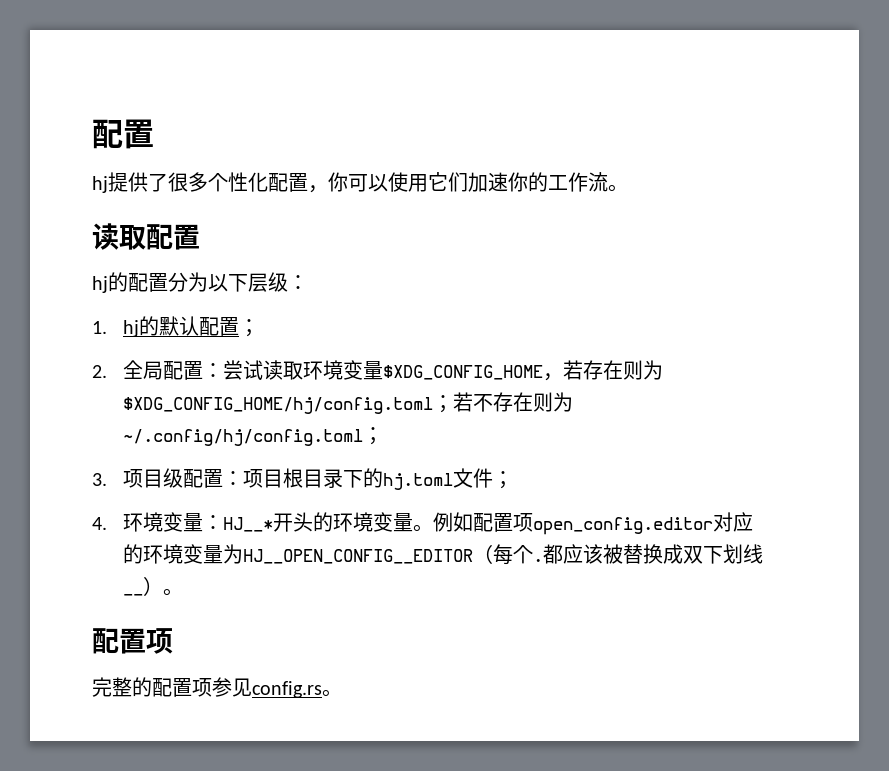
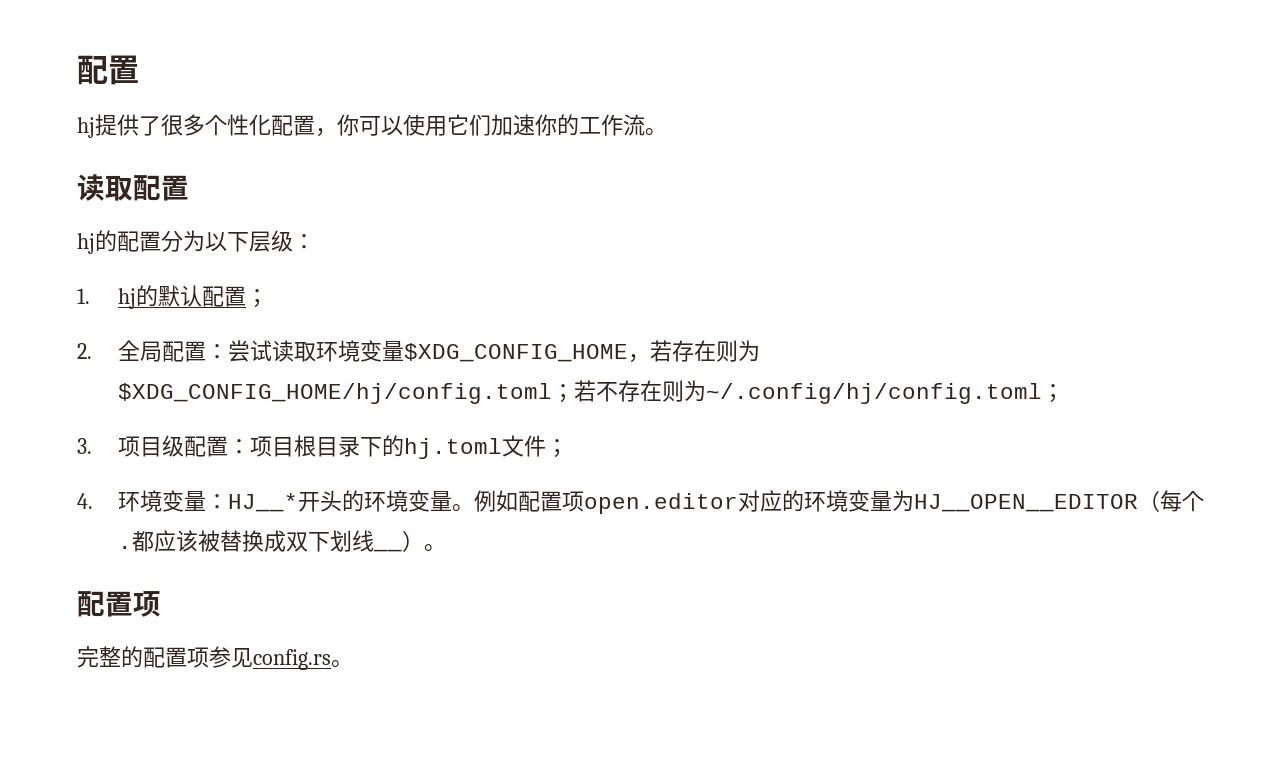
- 例如配置项open_config.editor对应的环境变量为HJ__OPEN_CONFIG__EDITOR（每个.
+ 例如配置项open.editor对应的环境变量为HJ__OPEN__EDITOR（每个.

